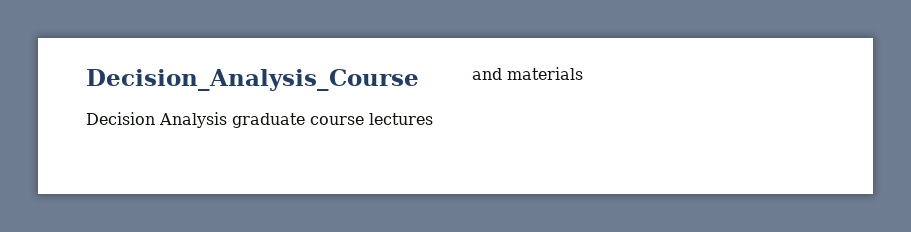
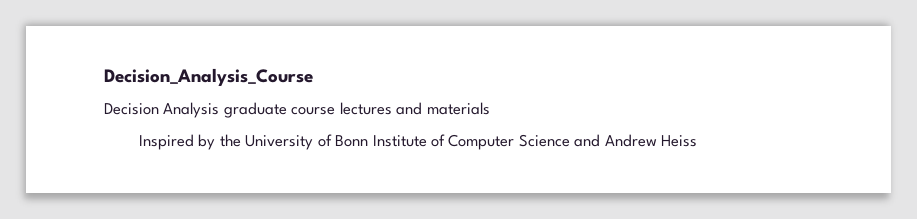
+ Inspired by the University of Bonn Institute of Computer Science and Andrew Heiss

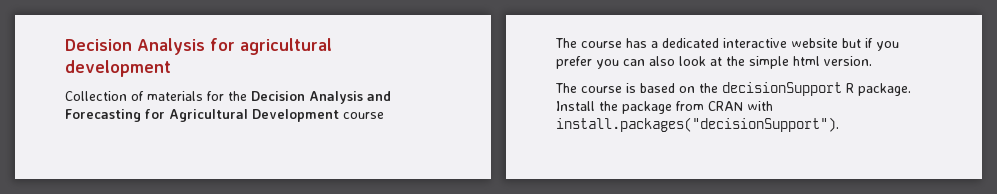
- Decision_Analysis_Course
- Decision Analysis graduate course lectures and materials
- Inspired by the University of Bonn Institute of Computer Science and Andrew Heiss
+ Decision Analysis for agricultural development
+ Collection of materials for the Decision Analysis and Forecasting for Agricultural Development course
+ The course has a dedicated interactive website but if you prefer you can also look at the simple html version.
+ The course is based on the decisionSupport R package. Install the package from CRAN with install.packages("decisionSupport").

